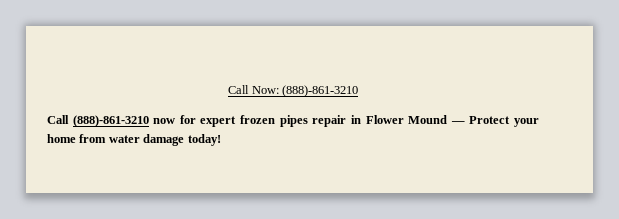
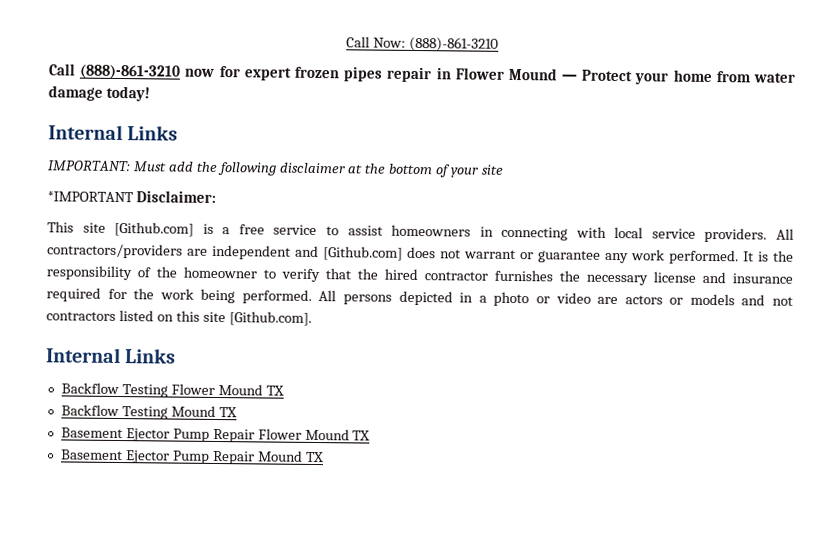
  Call (888)-861-3210 now for expert frozen pipes repair in Flower Mound — Protect your home from water damage today!
+ Internal Links
+ IMPORTANT: Must add the following disclaimer at the bottom of your site
+ *IMPORTANT Disclaimer:
+ This site [Github.com] is a free service to assist homeowners in connecting with local service providers. All contractors/providers are independent and [Github.com] does not warrant or guarantee any work performed. It is the responsibility of the homeowner to verify that the hired contractor furnishes the necessary license and insurance required for the work being performed. All persons depicted in a photo or video are actors or models and not contractors listed on this site [Github.com].
+ Internal Links
+ Backflow Testing Flower Mound TX
+ Backflow Testing Mound TX
+ Basement Ejector Pump Repair Flower Mound TX
+ Basement Ejector Pump Repair Mound TX

